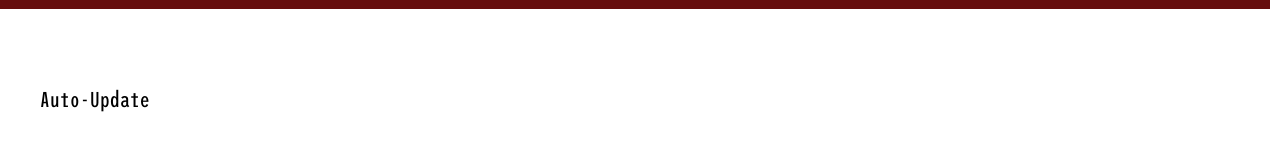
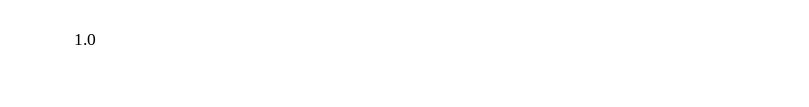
- Auto-Update
+ 1.0

